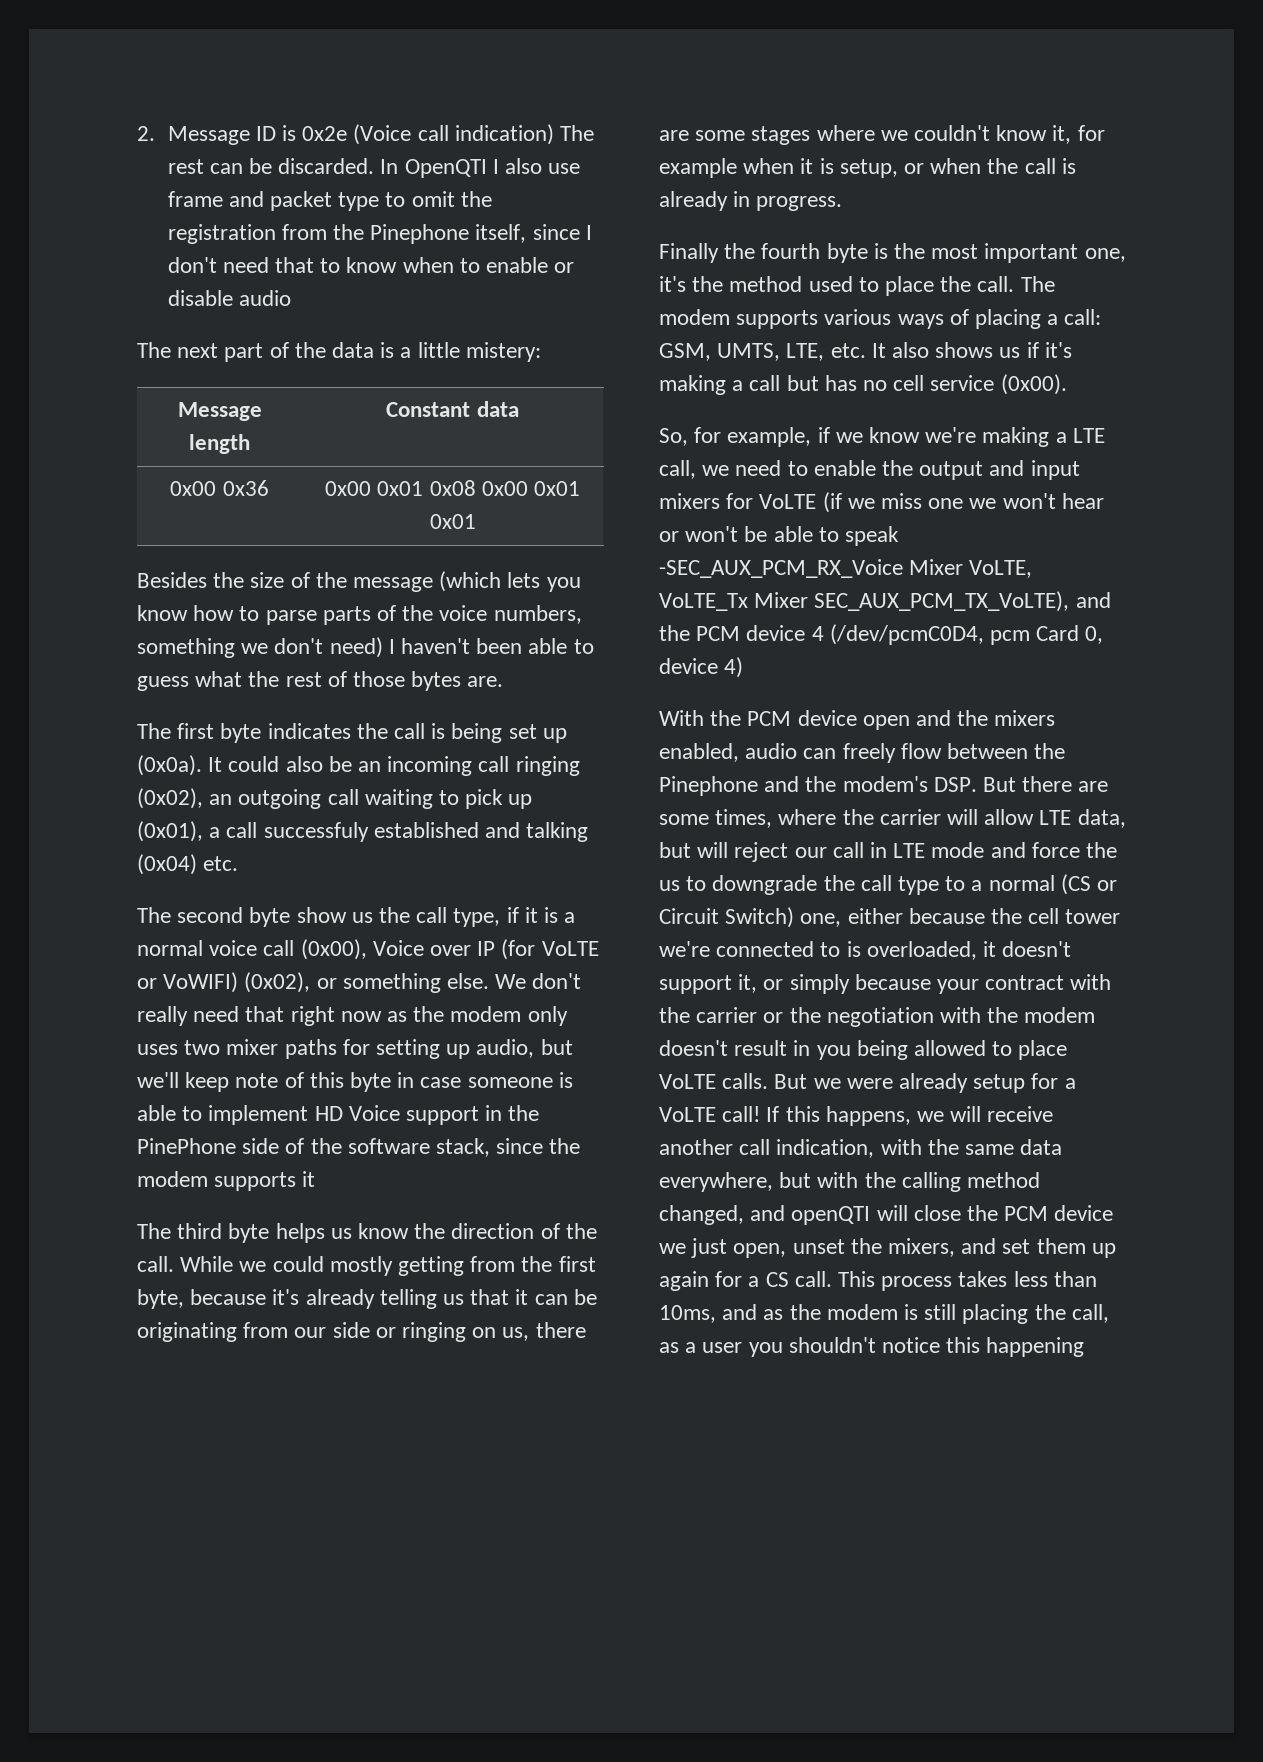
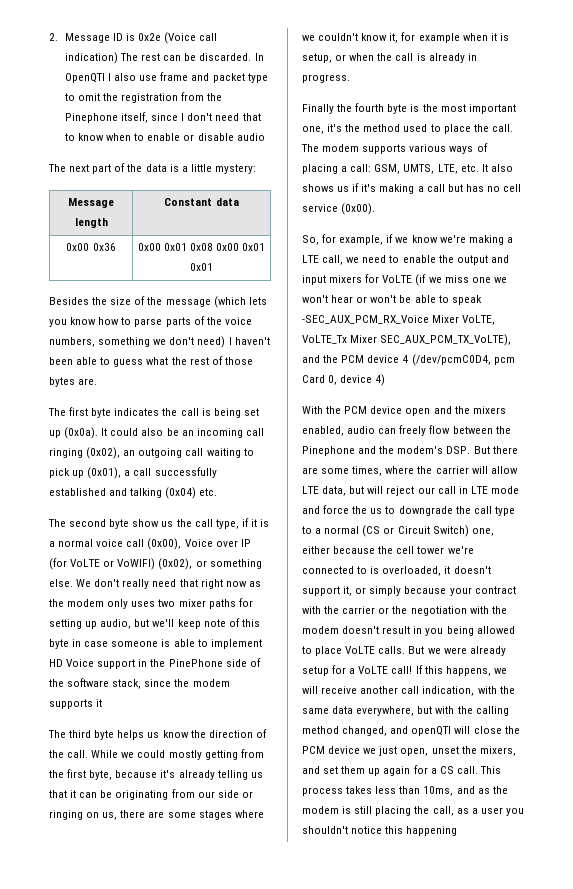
- The next part of the data is a little mistery:
+ The next part of the data is a little mystery:
- It could also be an incoming call ringing (0x02), an outgoing call waiting to pick up (0x01), a call successfuly established and talking (0x04) etc.
+ It could also be an incoming call ringing (0x02), an outgoing call waiting to pick up (0x01), a call successfully established and talking (0x04) etc.

